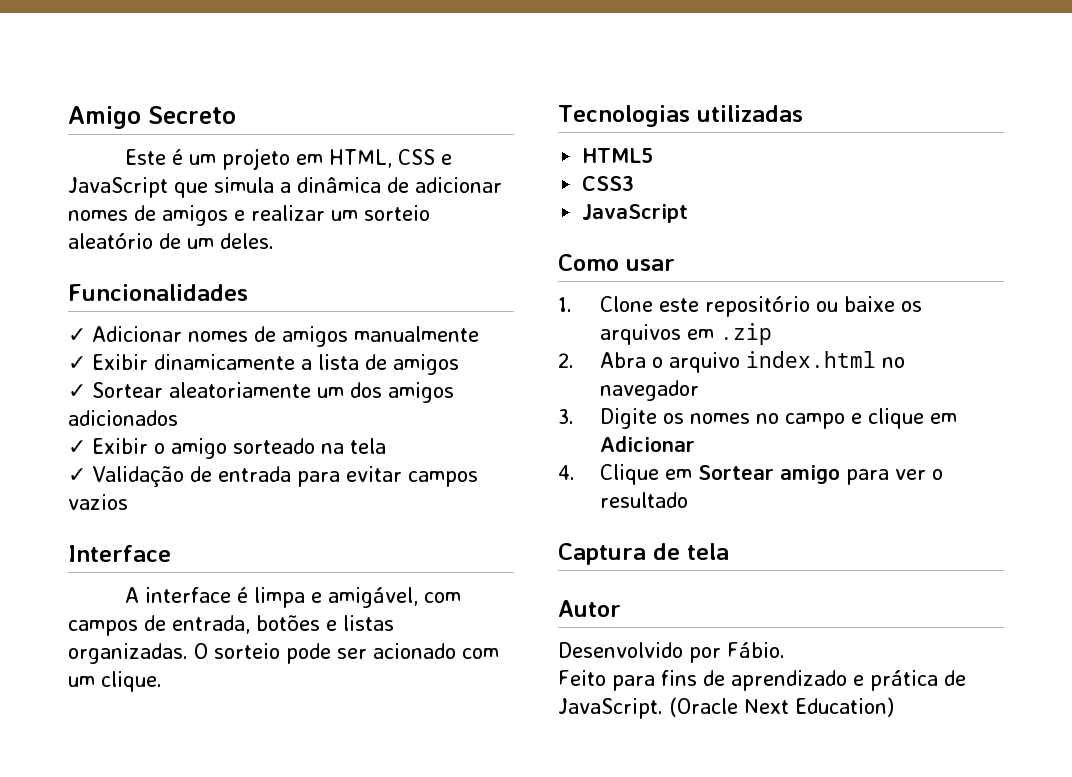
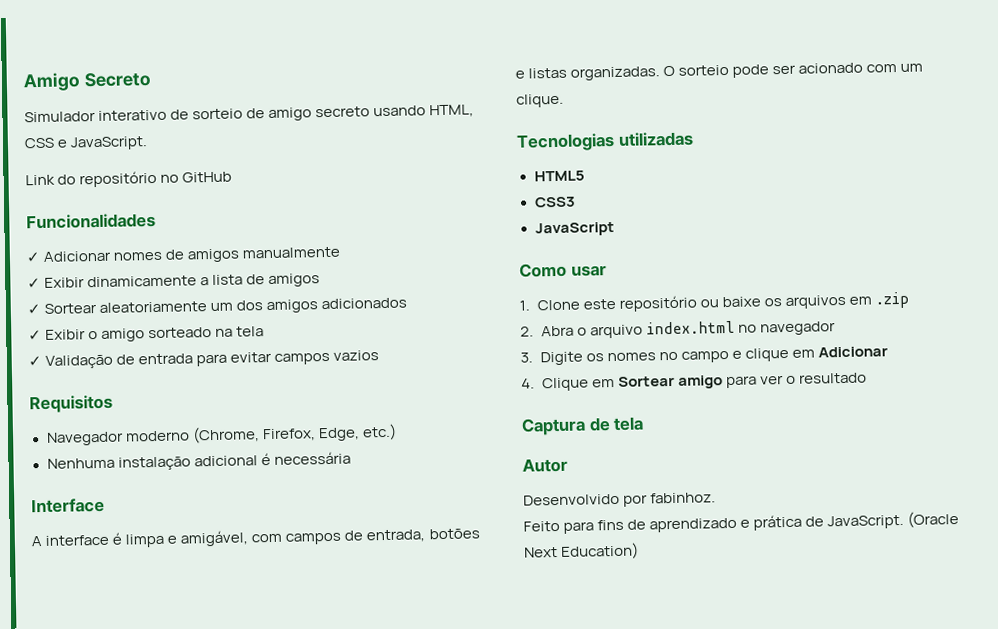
- Este é um projeto em HTML, CSS e JavaScript que simula a dinâmica de adicionar nomes de amigos e realizar um sorteio aleatório de um deles.
+ Simulador interativo de sorteio de amigo secreto usando HTML, CSS e JavaScript.
+ Link do repositório no GitHub
+ Requisitos
+ Navegador moderno (Chrome, Firefox, Edge, etc.)
+ Nenhuma instalação adicional é necessária
- Desenvolvido por Fábio.
+ Desenvolvido por fabinhoz.

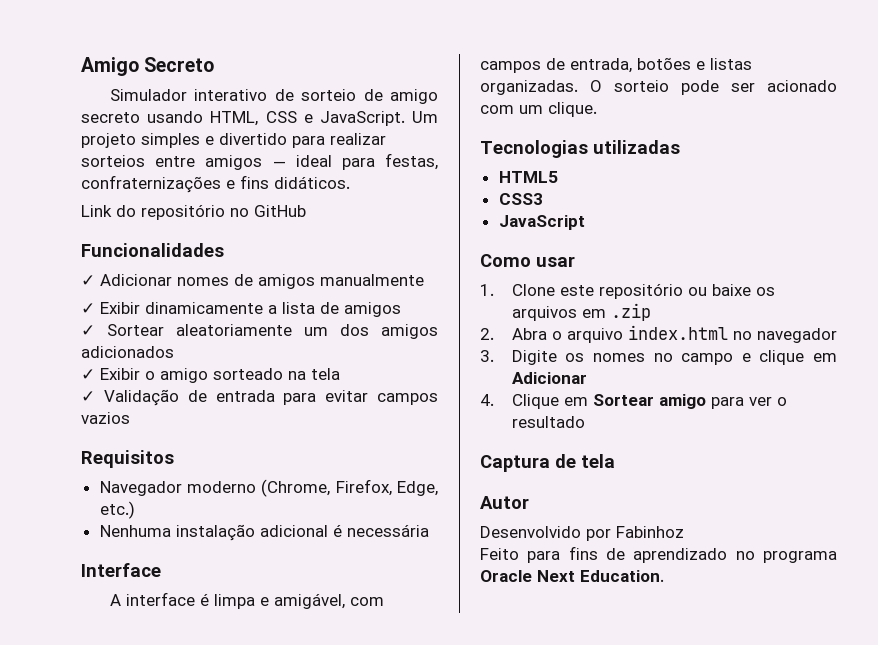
+ Um projeto simples e divertido para realizar sorteios entre amigos — ideal para festas, confraternizações e fins didáticos.
- Desenvolvido por fabinhoz.
+ Desenvolvido por Fabinhoz
- Feito para fins de aprendizado e prática de JavaScript. (Oracle Next Education)
+ Feito para fins de aprendizado no programa Oracle Next Education.

